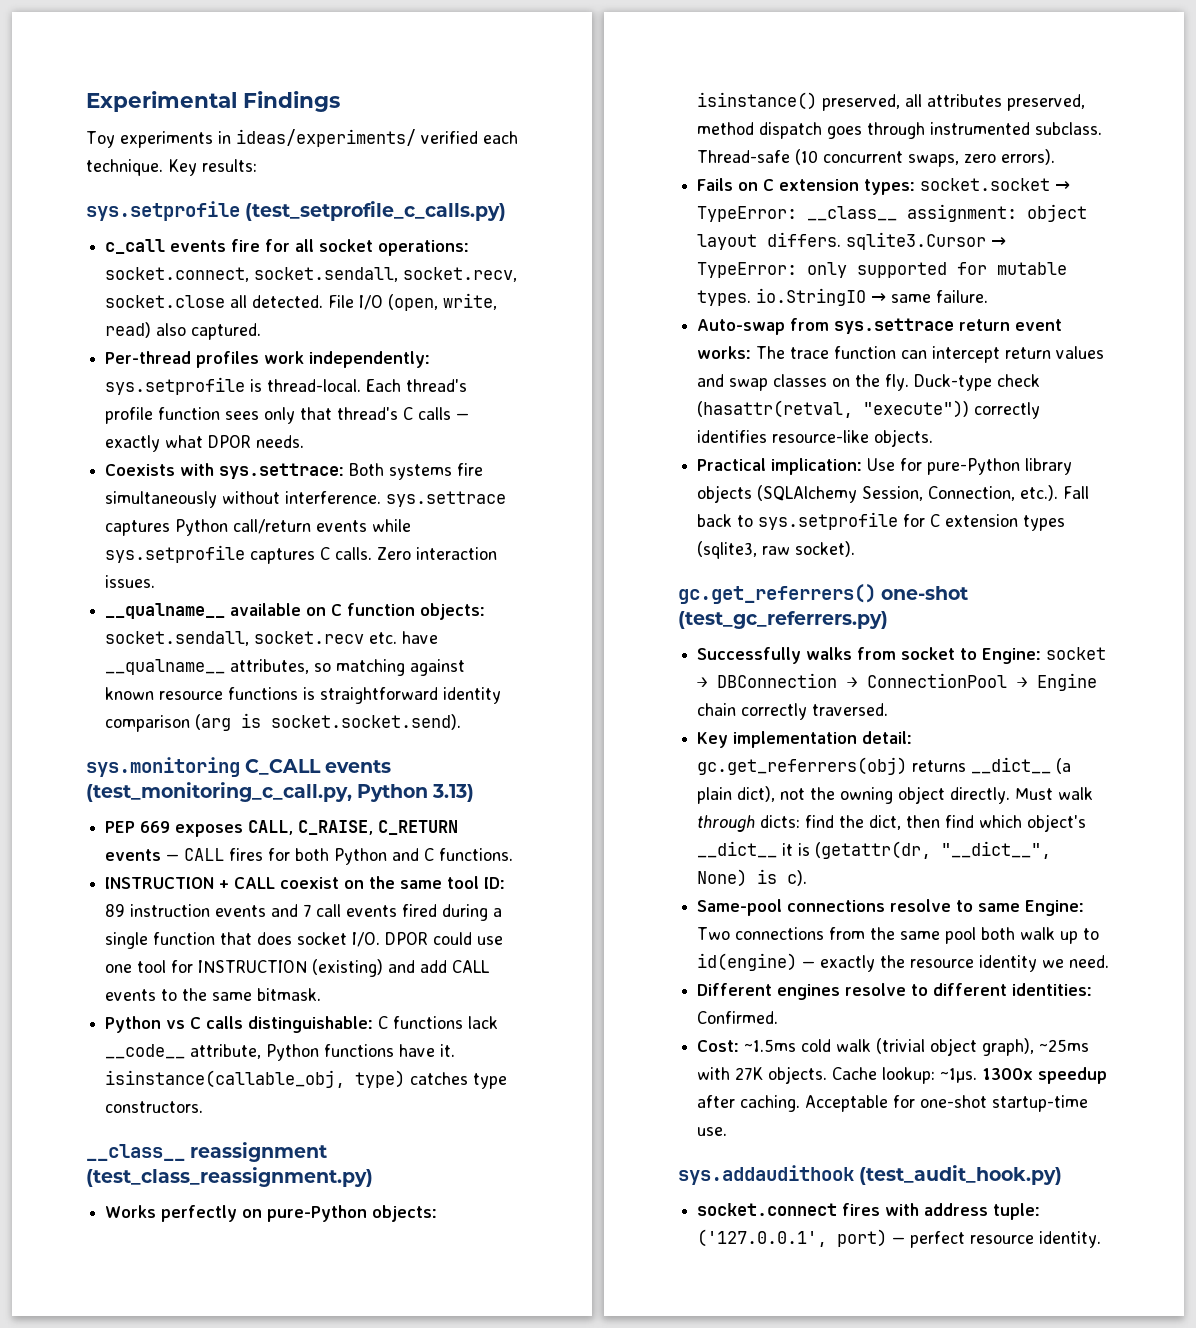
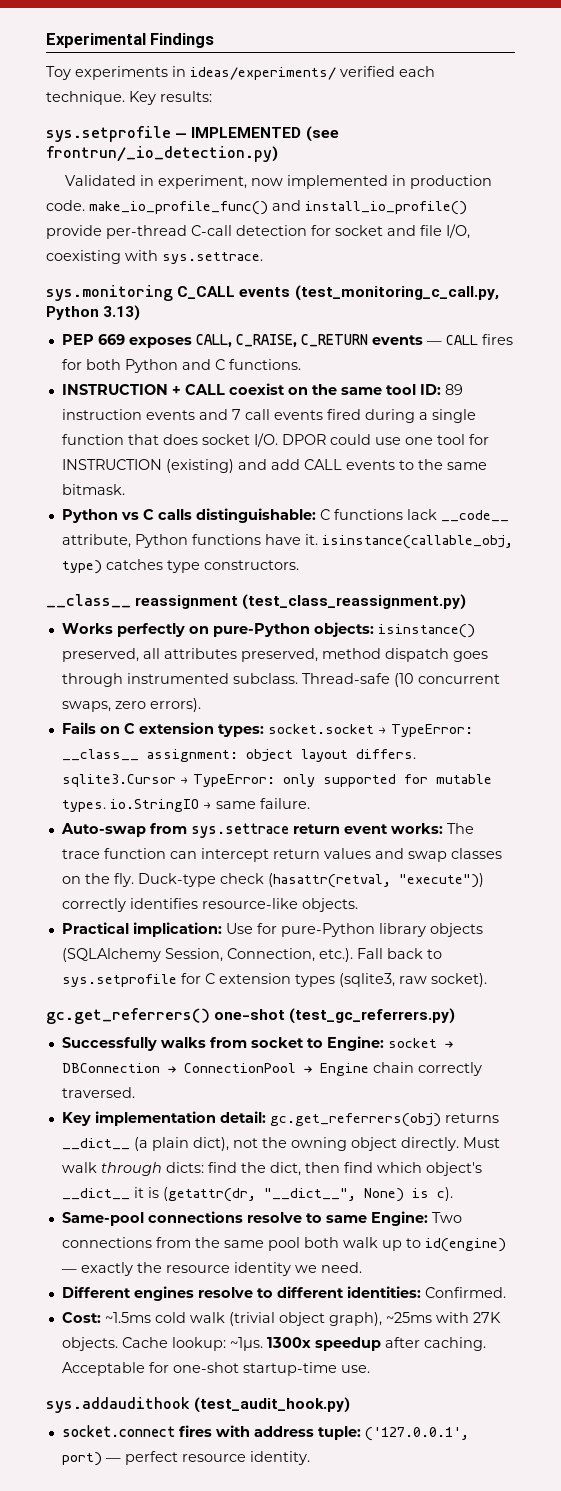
- sys.setprofile (test_setprofile_c_calls.py)
- c_call events fire for all socket operations: socket.connect, socket.sendall, socket.recv, socket.close all detected. File I/O (open, write, read) also captured.
- Per-thread profiles work independently: sys.setprofile is thread-local. Each thread's profile function sees only that thread's C calls — exactly what DPOR needs.
- Coexists with sys.settrace: Both systems fire simultaneously without interference. sys.settrace captures Python call/return events while sys.setprofile captures C calls. Zero interaction issues.
- __qualname__ available on C function objects: socket.sendall, socket.recv etc. have __qualname__ attributes, so matching against known resource functions is straightforward identity comparison (arg is socket.socket.send).
+ sys.setprofile — IMPLEMENTED (see frontrun/_io_detection.py)
+ Validated in experiment, now implemented in production code. make_io_profile_func() and install_io_profile() provide per-thread C-call detection for socket and file I/O, coexisting with sys.settrace.

